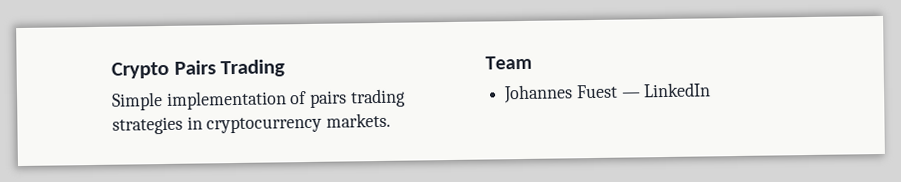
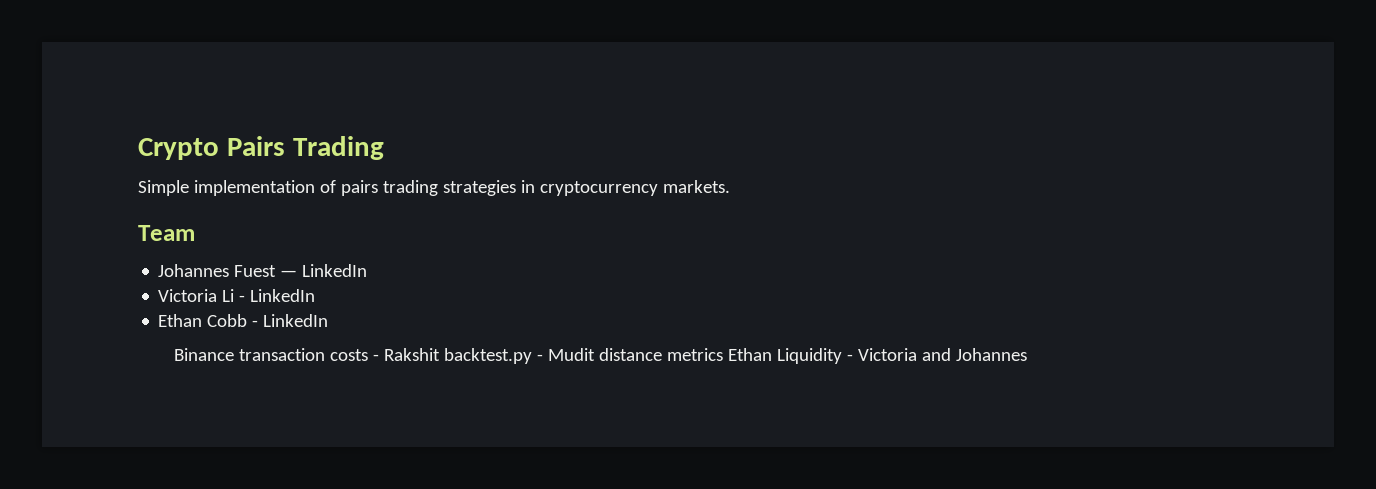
+ Victoria Li - LinkedIn
+ Ethan Cobb - LinkedIn
+ Binance transaction costs - Rakshit backtest.py - Mudit distance metrics Ethan Liquidity - Victoria and Johannes

